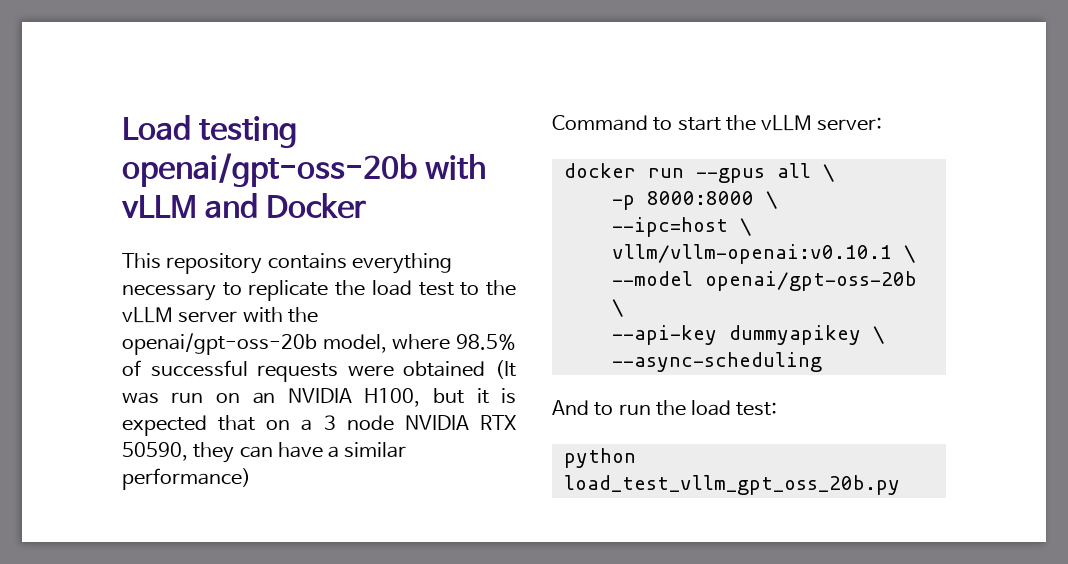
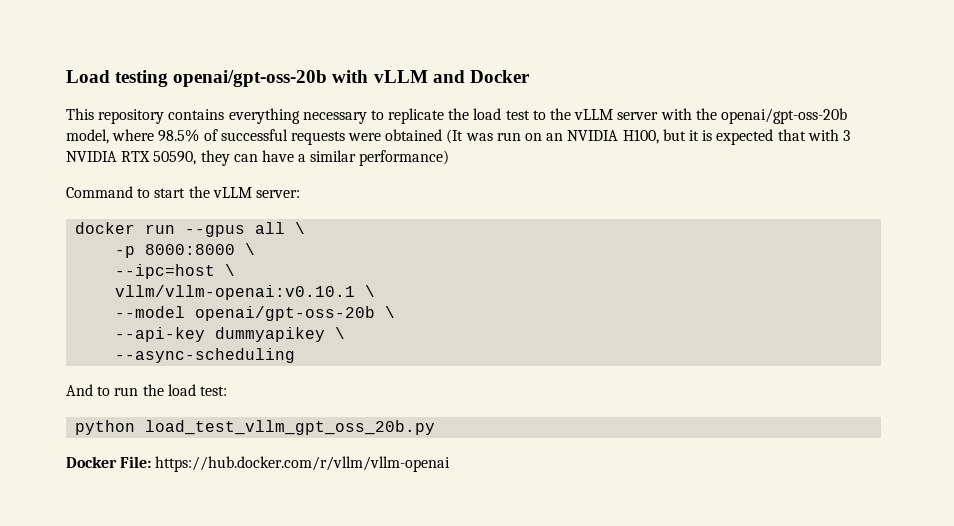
- This repository contains everything necessary to replicate the load test to the vLLM server with the openai/gpt-oss-20b model, where 98.5% of successful requests were obtained (It was run on an NVIDIA H100, but it is expected that on a 3 node NVIDIA RTX 50590, they can have a similar performance)
+ This repository contains everything necessary to replicate the load test to the vLLM server with the openai/gpt-oss-20b model, where 98.5% of successful requests were obtained (It was run on an NVIDIA H100, but it is expected that with 3 NVIDIA RTX 50590, they can have a similar performance)
+ Docker File: https://hub.docker.com/r/vllm/vllm-openai

